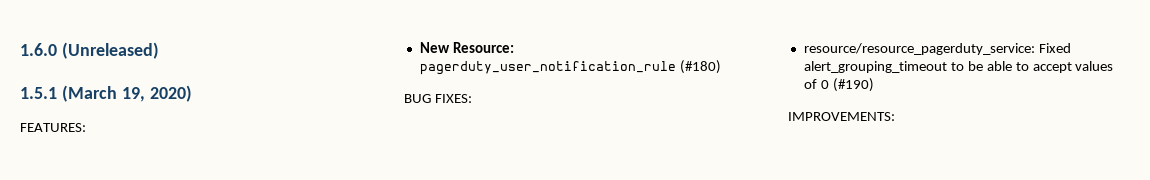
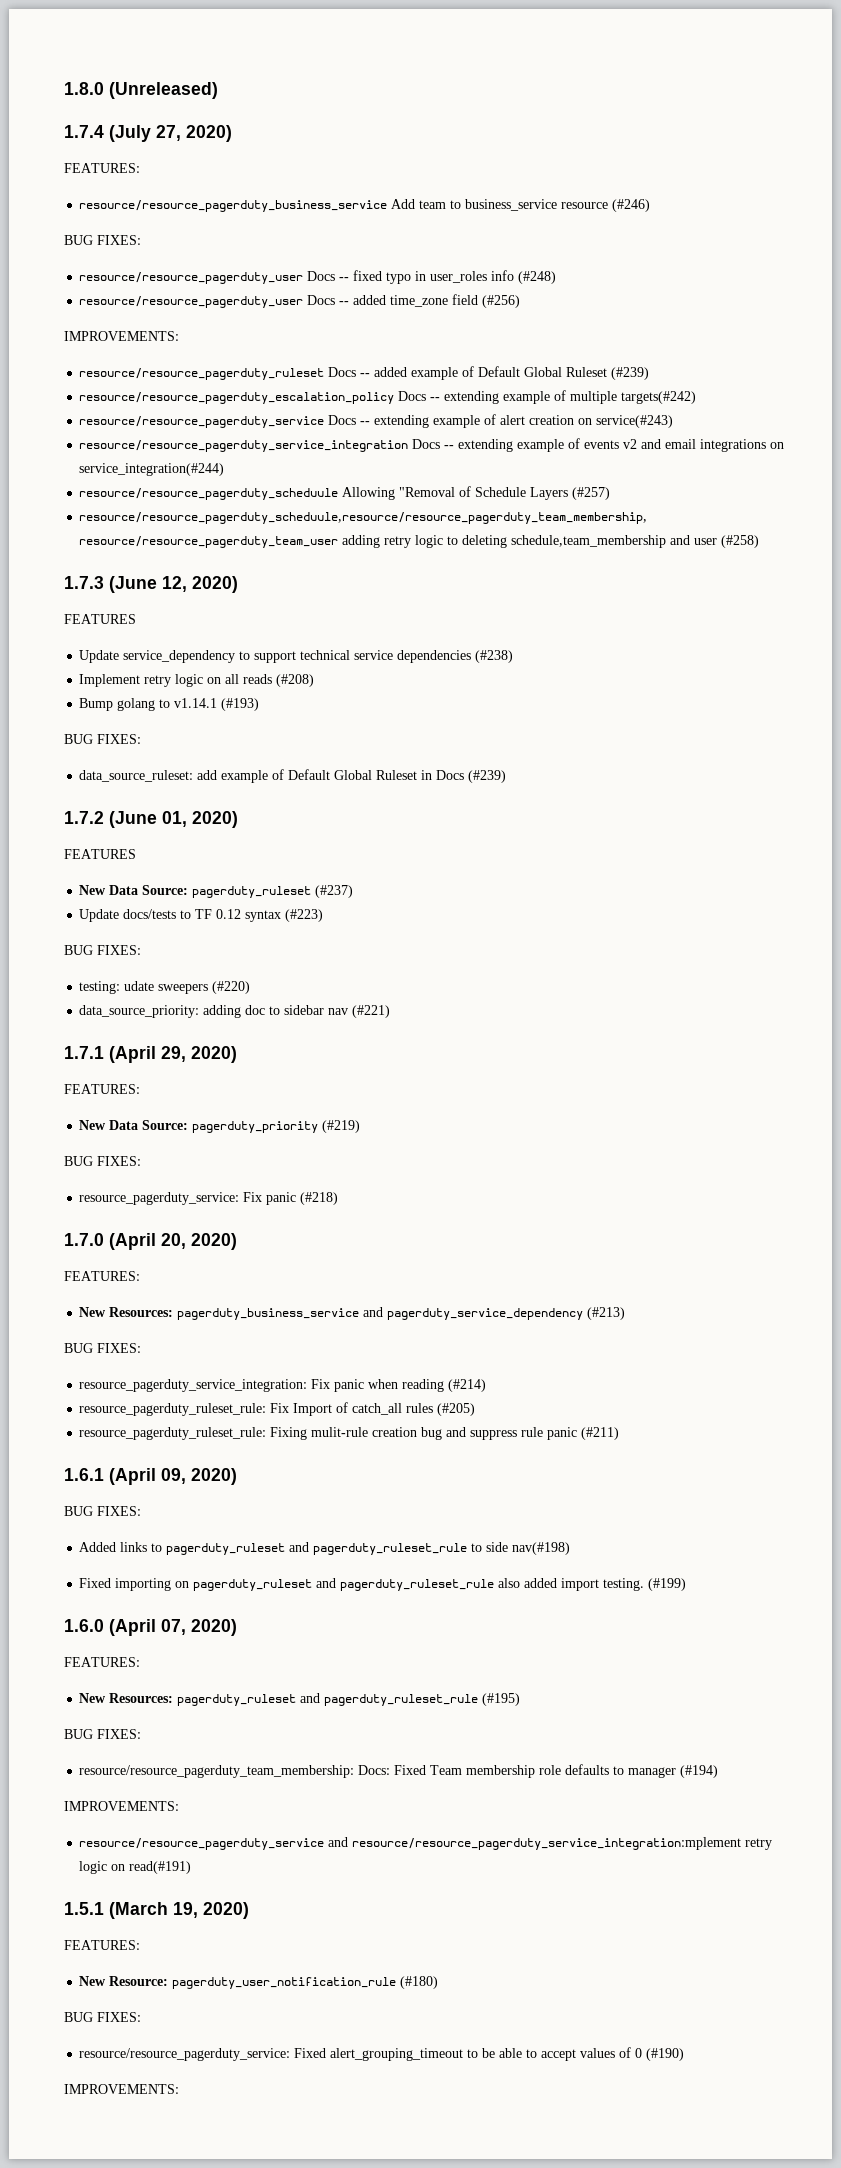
- 1.6.0 (Unreleased)
+ 1.8.0 (Unreleased)
+ 1.7.4 (July 27, 2020)
+ FEATURES:
+ resource/resource_pagerduty_business_service Add team to business_service resource (#246)
+ BUG FIXES:
+ resource/resource_pagerduty_user Docs -- fixed typo in user_roles info (#248)
+ resource/resource_pagerduty_user Docs -- added time_zone field (#256)
+ IMPROVEMENTS:
+ resource/resource_pagerduty_ruleset Docs -- added example of Default Global Ruleset (#239)
+ resource/resource_pagerduty_escalation_policy Docs -- extending example of multiple targets(#242)
+ resource/resource_pagerduty_service Docs -- extending example of alert creation on service(#243)
+ resource/resource_pagerduty_service_integration Docs -- extending example of events v2 and email integrations on service_integration(#244)
+ resource/resource_pagerduty_scheduule Allowing "Removal of Schedule Layers (#257)
+ resource/resource_pagerduty_scheduule,resource/resource_pagerduty_team_membership, resource/resource_pagerduty_team_user adding retry logic to deleting schedule,team_membership and user (#258)
+ 1.7.3 (June 12, 2020)
+ FEATURES
+ Update service_dependency to support technical service dependencies (#238)
+ Implement retry logic on all reads (#208)
+ Bump golang to v1.14.1 (#193)
+ BUG FIXES:
+ data_source_ruleset: add example of Default Global Ruleset in Docs (#239)
+ 1.7.2 (June 01, 2020)
+ FEATURES
+ New Data Source: pagerduty_ruleset (#237)
+ Update docs/tests to TF 0.12 syntax (#223)
+ BUG FIXES:
+ testing: udate sweepers (#220)
+ data_source_priority: adding doc to sidebar nav (#221)
+ 1.7.1 (April 29, 2020)
+ FEATURES:
+ New Data Source: pagerduty_priority (#219)
+ BUG FIXES:
+ resource_pagerduty_service: Fix panic (#218)
+ 1.7.0 (April 20, 2020)
+ FEATURES:
+ New Resources: pagerduty_business_service and pagerduty_service_dependency (#213)
+ BUG FIXES:
+ resource_pagerduty_service_integration: Fix panic when reading (#214)
+ resource_pagerduty_ruleset_rule: Fix Import of catch_all rules (#205)
+ resource_pagerduty_ruleset_rule: Fixing mulit-rule creation bug and suppress rule panic (#211)
+ 1.6.1 (April 09, 2020)
+ BUG FIXES:
+ Added links to pagerduty_ruleset and pagerduty_ruleset_rule to side nav(#198)
+ Fixed importing on pagerduty_ruleset and pagerduty_ruleset_rule also added import testing. (#199)
+ 1.6.0 (April 07, 2020)
+ FEATURES:
+ New Resources: pagerduty_ruleset and pagerduty_ruleset_rule (#195)
+ BUG FIXES:
+ resource/resource_pagerduty_team_membership: Docs: Fixed Team membership role defaults to manager (#194)
+ IMPROVEMENTS:
+ resource/resource_pagerduty_service and resource/resource_pagerduty_service_integration:mplement retry logic on read(#191)

